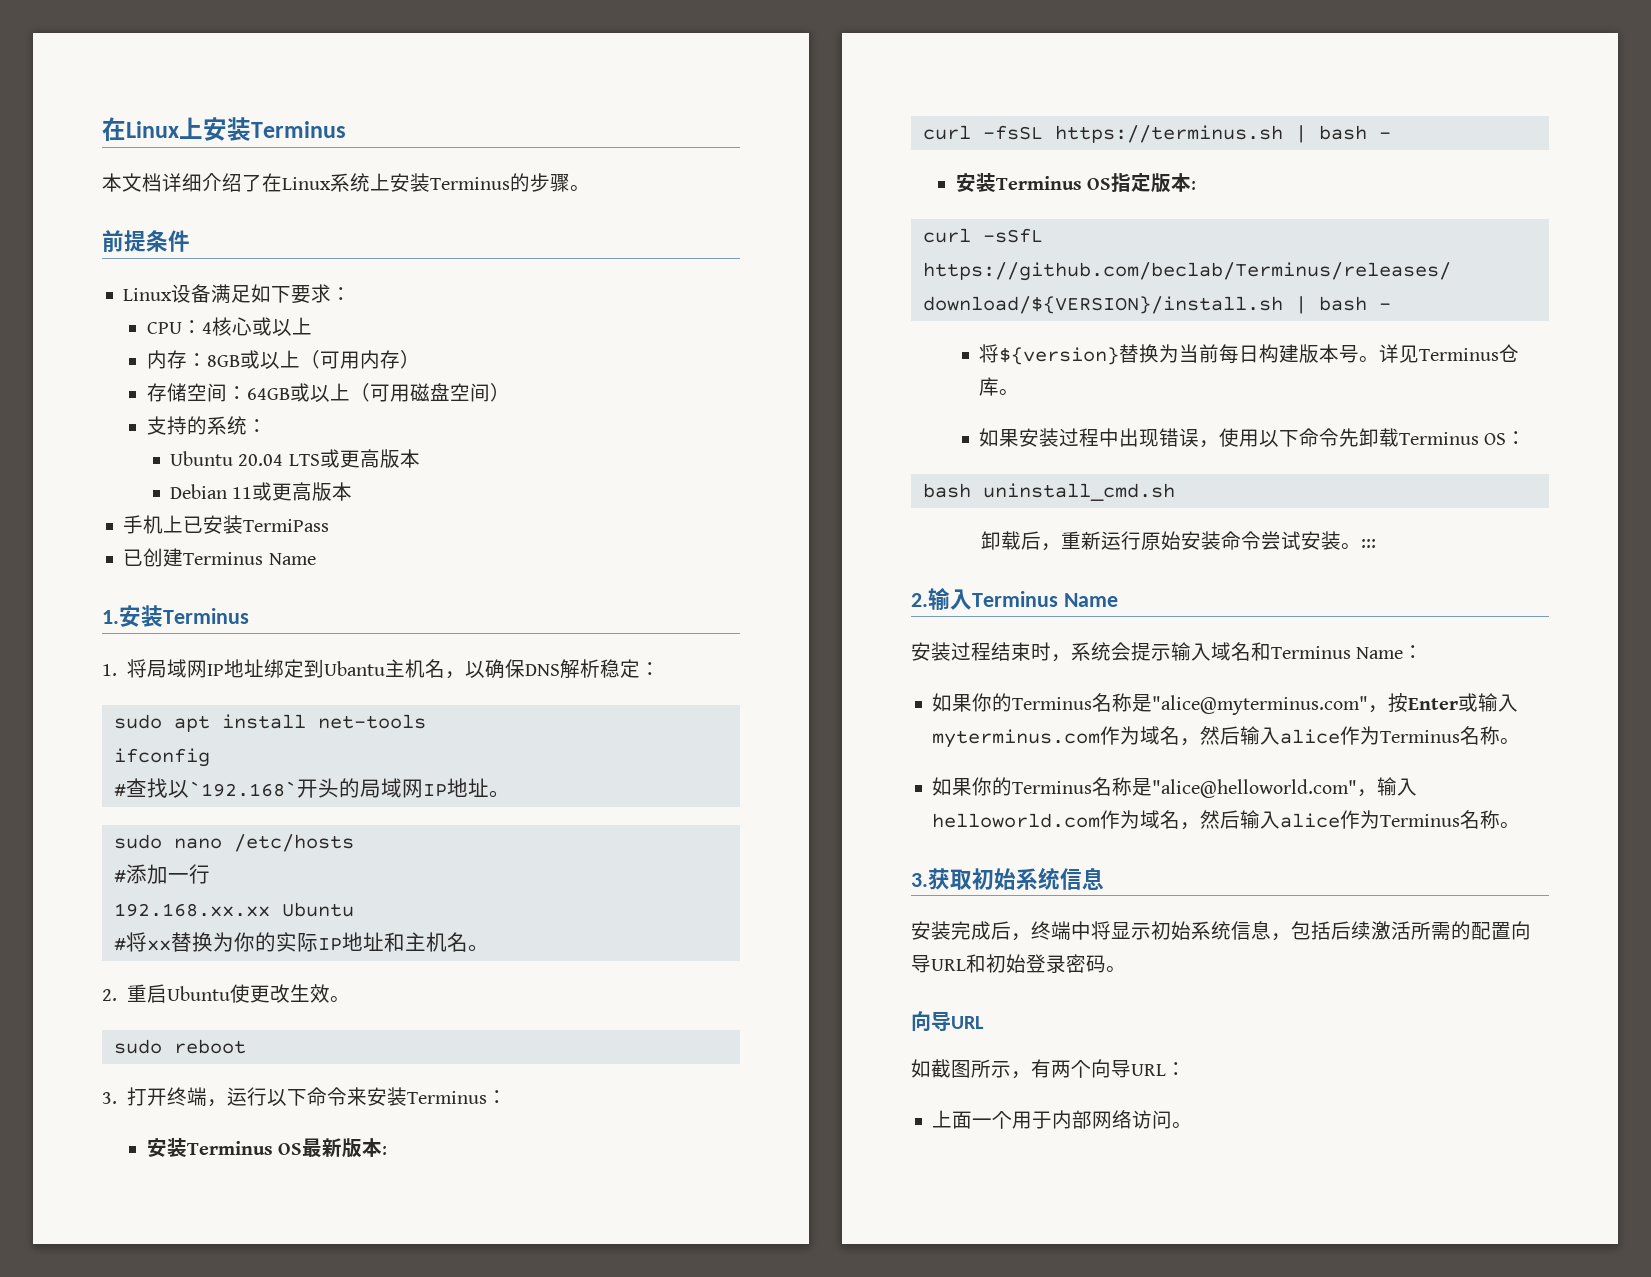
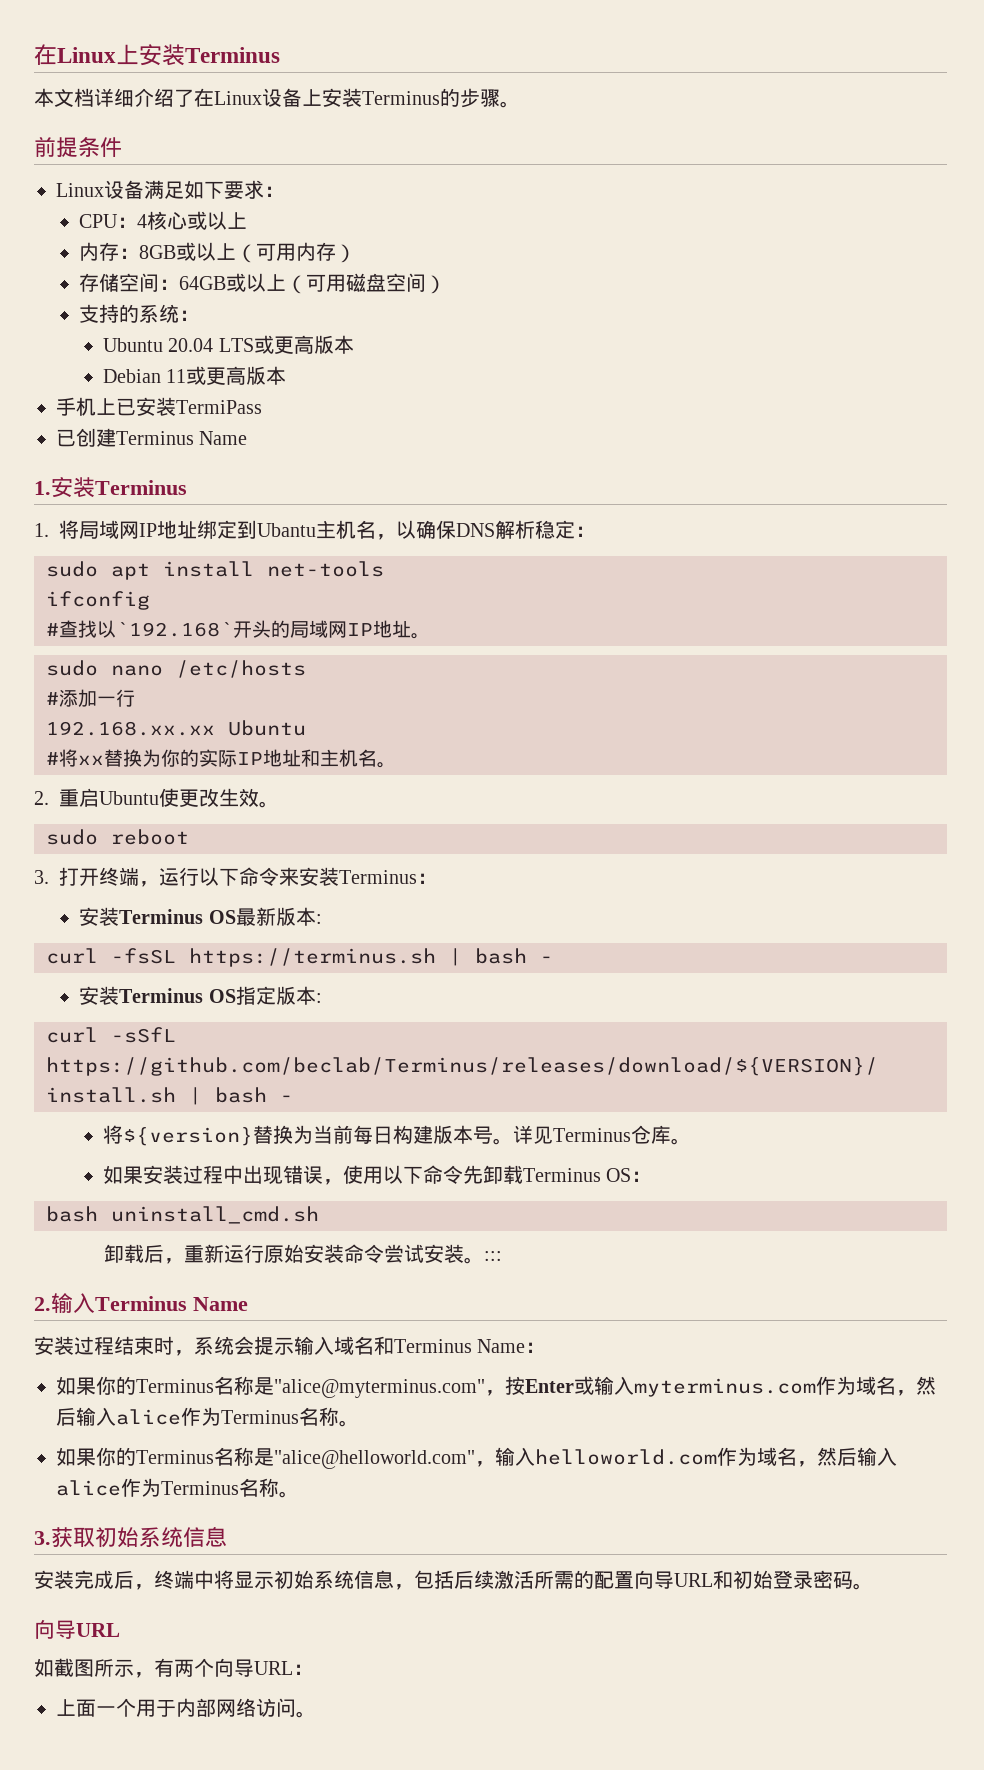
- 本文档详细介绍了在Linux系统上安装Terminus的步骤。
+ 本文档详细介绍了在Linux设备上安装Terminus的步骤。

